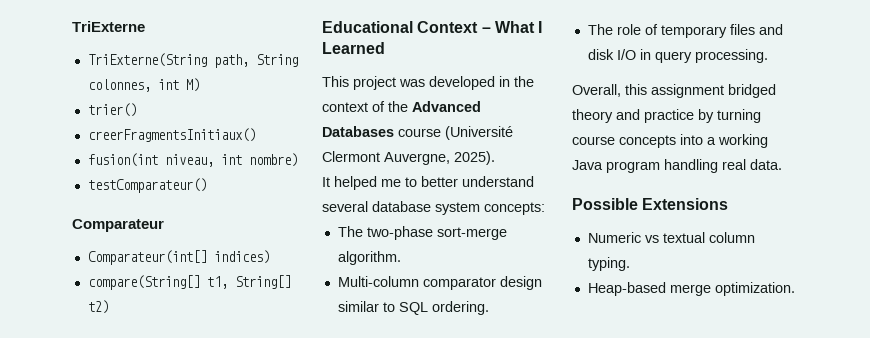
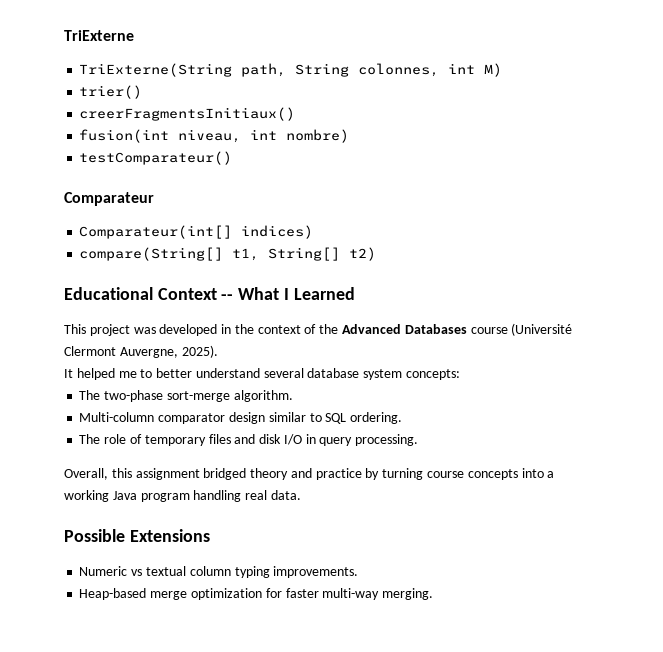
- Educational Context – What I Learned
+ Educational Context -- What I Learned
- Numeric vs textual column typing.
+ Numeric vs textual column typing improvements.
- Heap-based merge optimization.
+ Heap-based merge optimization for faster multi-way merging.

